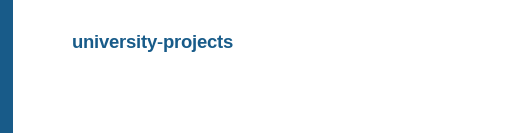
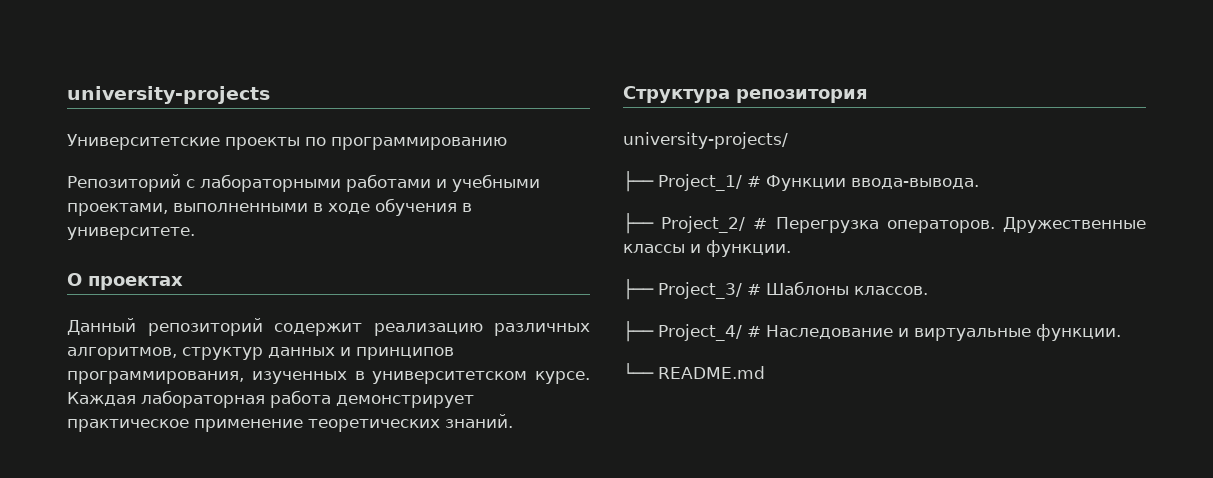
+ Университетские проекты по программированию
+ Репозиторий с лабораторными работами и учебными проектами, выполненными в ходе обучения в университете.
+ О проектах
+ Данный репозиторий содержит реализацию различных алгоритмов, структур данных и принципов программирования, изученных в университетском курсе. Каждая лабораторная работа демонстрирует практическое применение теоретических знаний.
+ Структура репозитория
+ university-projects/
+ ├── Project_1/ # Функции ввода-вывода.
+ ├── Project_2/ # Перегрузка операторов. Дружественные классы и функции.
+ ├── Project_3/ # Шаблоны классов.
+ ├── Project_4/ # Наследование и виртуальные функции.
+ └── README.md

